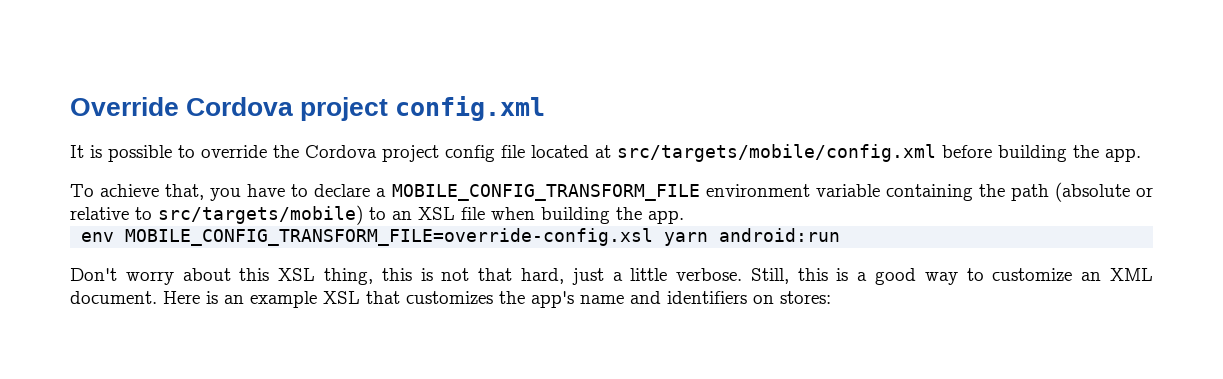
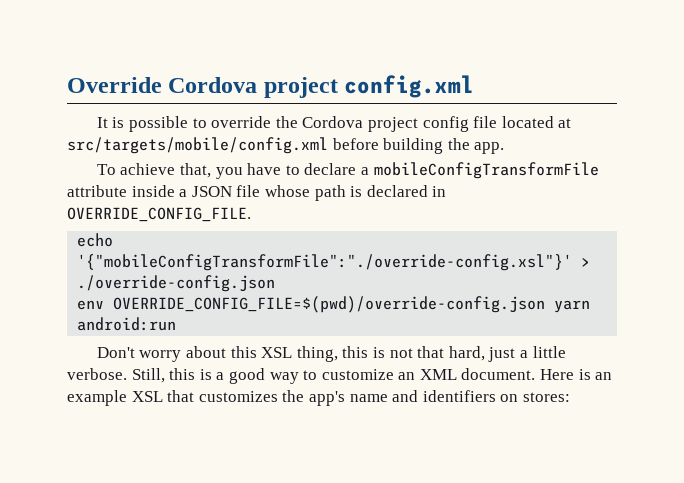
- To achieve that, you have to declare a MOBILE_CONFIG_TRANSFORM_FILE environment variable containing the path (absolute or relative to src/targets/mobile) to an XSL file when building the app.
+ To achieve that, you have to declare a mobileConfigTransformFile attribute inside a JSON file whose path is declared in OVERRIDE_CONFIG_FILE.
+ echo '{"mobileConfigTransformFile":"./override-config.xsl"}' > ./override-config.json
- env MOBILE_CONFIG_TRANSFORM_FILE=override-config.xsl yarn android:run
+ env OVERRIDE_CONFIG_FILE=$(pwd)/override-config.json yarn android:run

